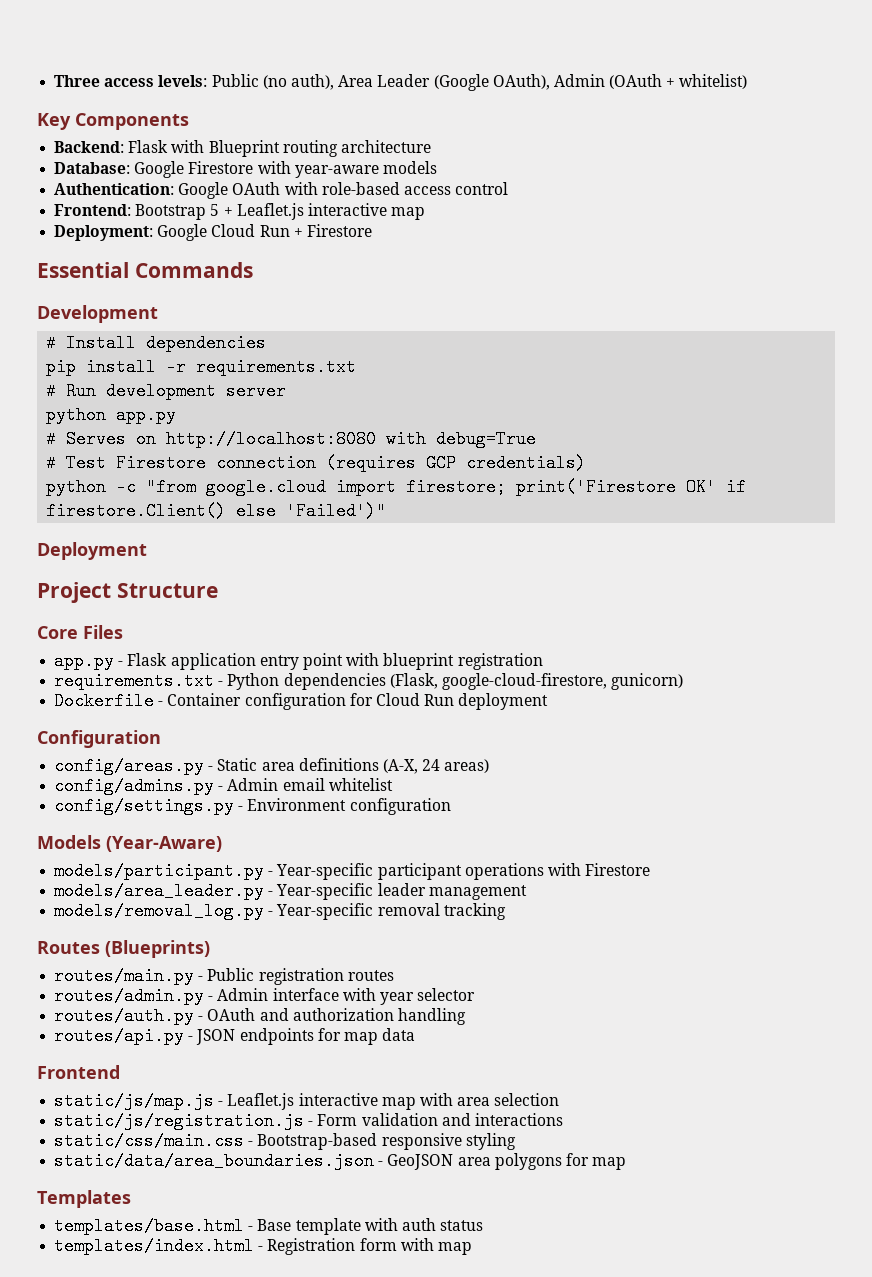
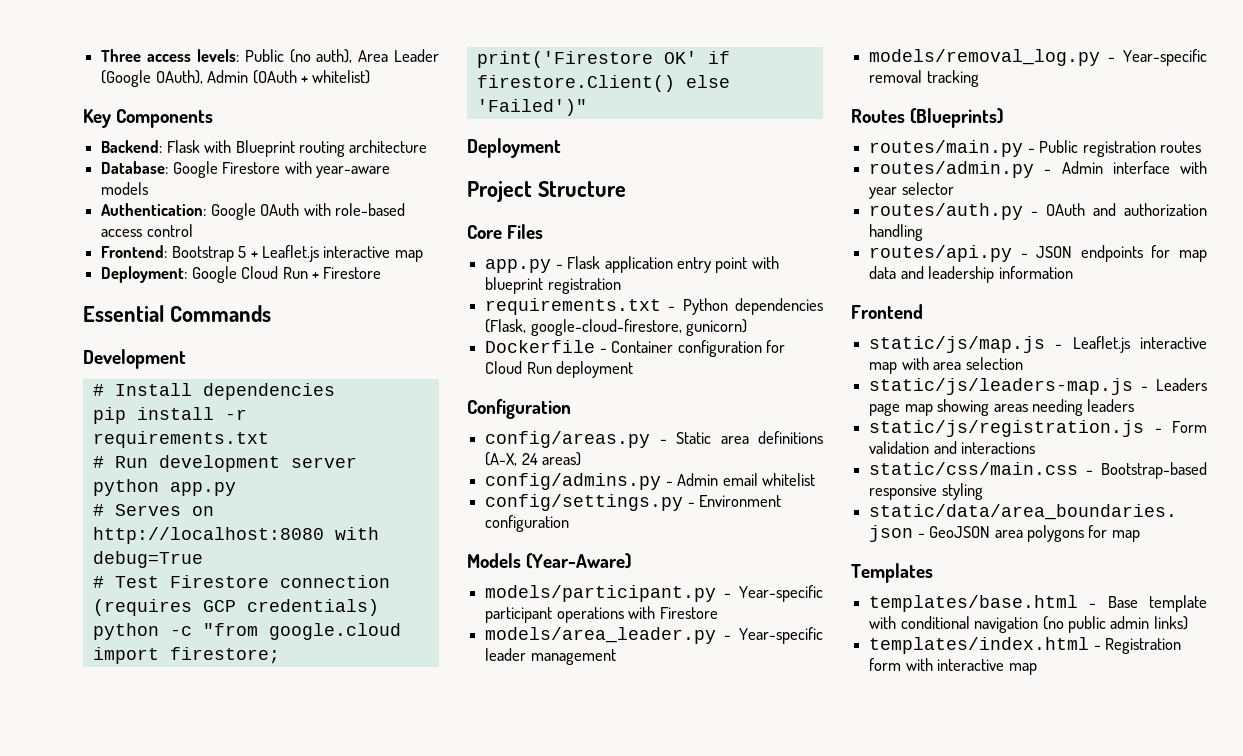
- routes/api.py - JSON endpoints for map data
+ routes/api.py - JSON endpoints for map data and leadership information
+ static/js/leaders-map.js - Leaders page map showing areas needing leaders
- templates/base.html - Base template with auth status
+ templates/base.html - Base template with conditional navigation (no public admin links)
- templates/index.html - Registration form with map
+ templates/index.html - Registration form with interactive map

